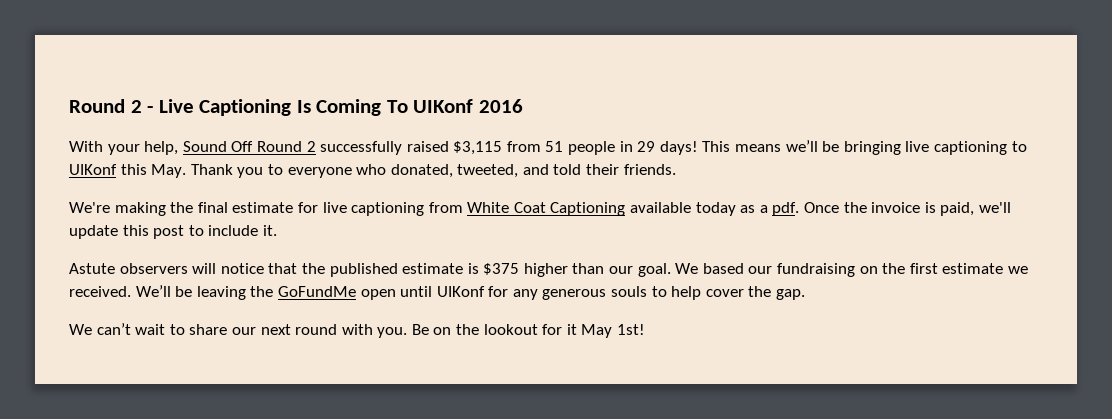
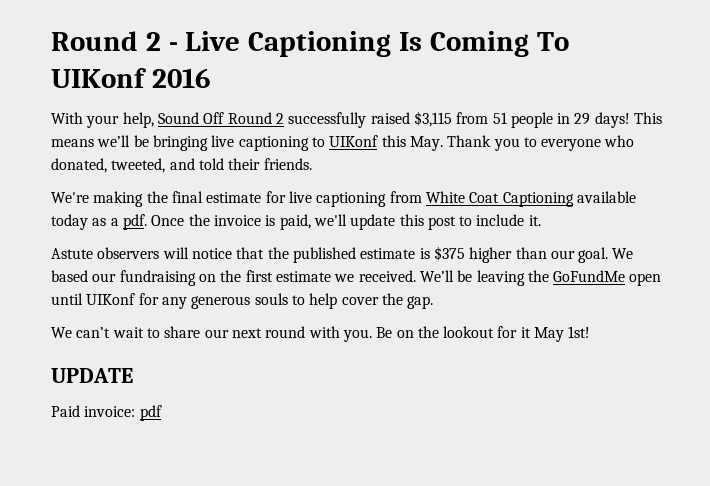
+ UPDATE
+ Paid invoice: pdf

